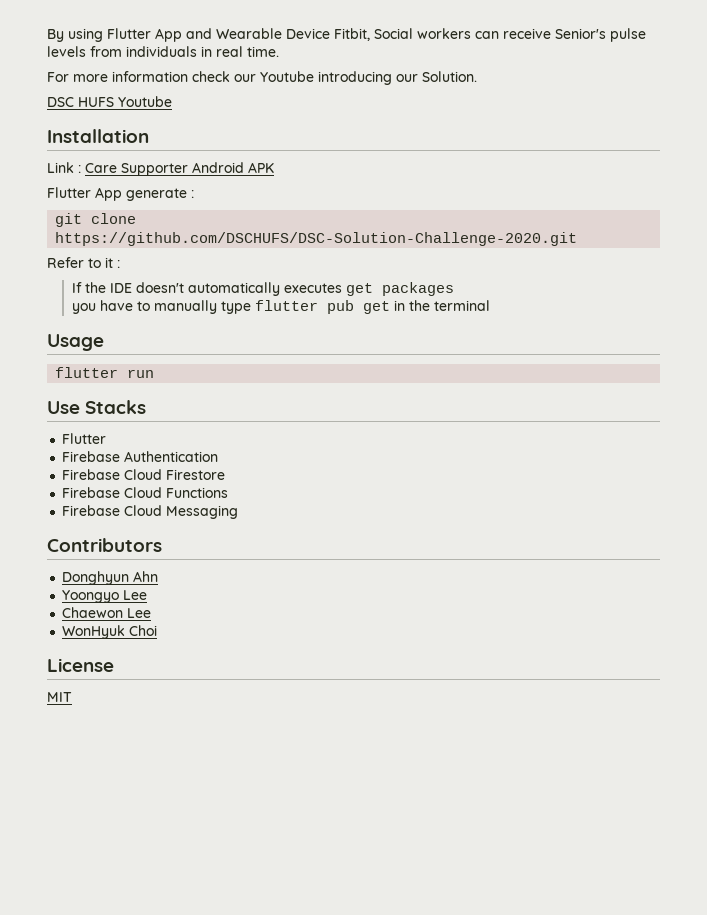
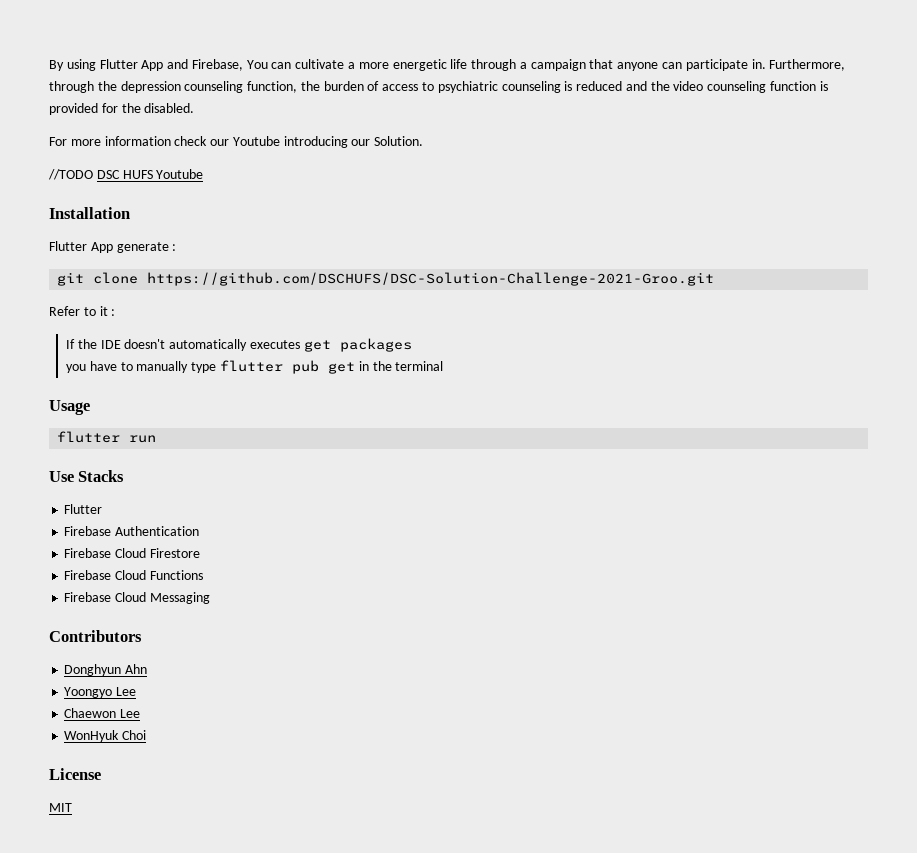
- By using Flutter App and Wearable Device Fitbit, Social workers can receive Senior's pulse levels from individuals in real time.
+ By using Flutter App and Firebase, You can cultivate a more energetic life through a campaign that anyone can participate in. Furthermore, through the depression counseling function, the burden of access to psychiatric counseling is reduced and the video counseling function is provided for the disabled.
- DSC HUFS Youtube
+ //TODO DSC HUFS Youtube
- Link : Care Supporter Android APK
- git clone https://github.com/DSCHUFS/DSC-Solution-Challenge-2020.git
+ git clone https://github.com/DSCHUFS/DSC-Solution-Challenge-2021-Groo.git

